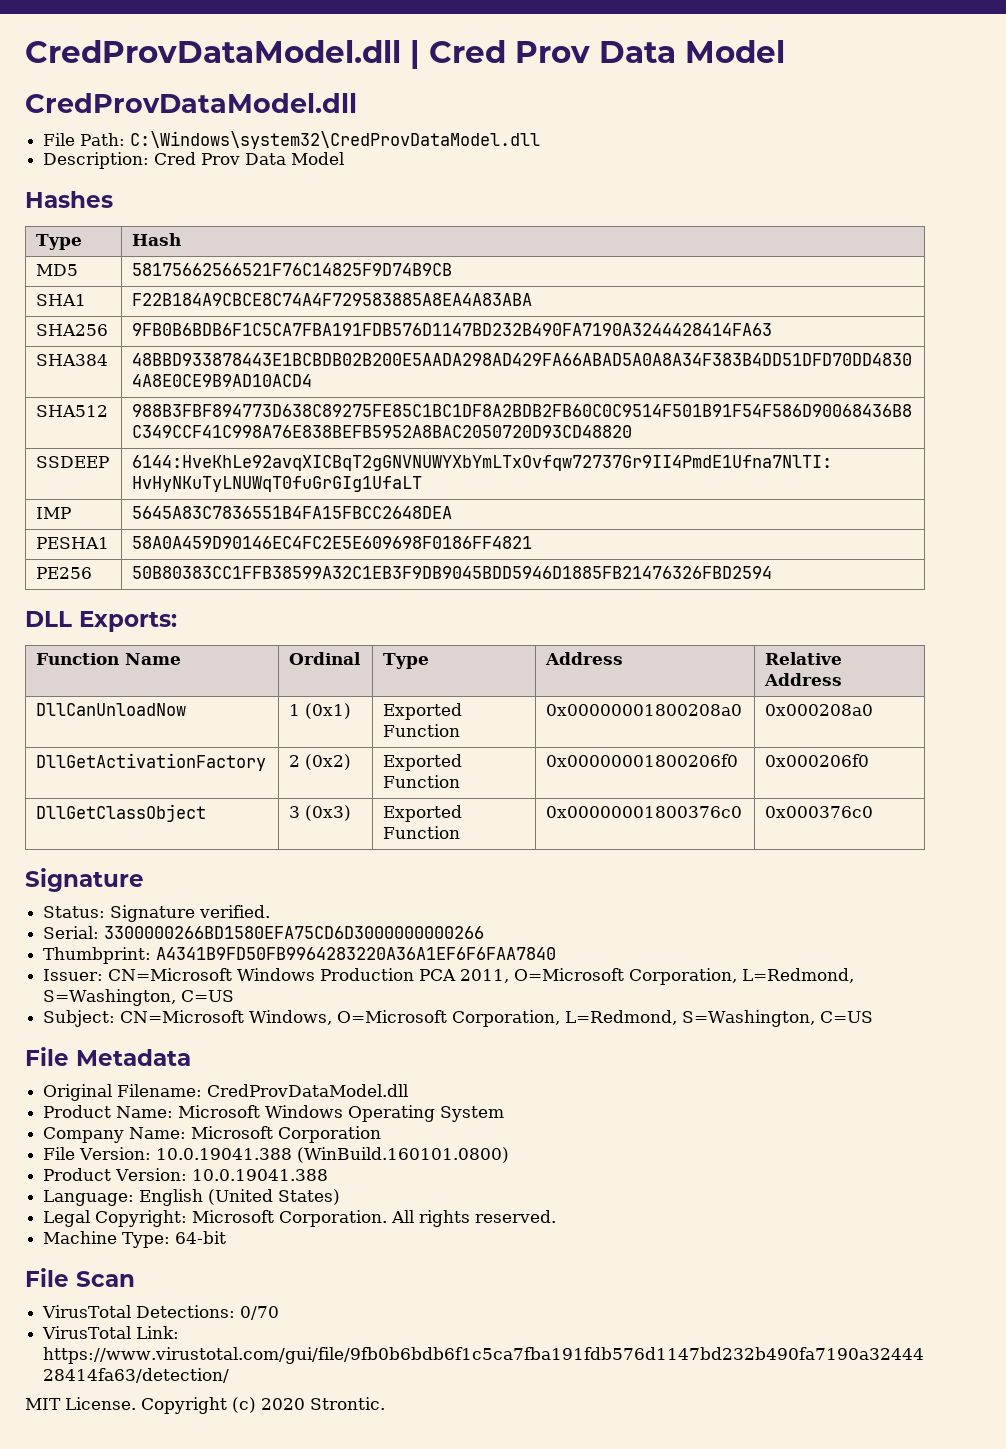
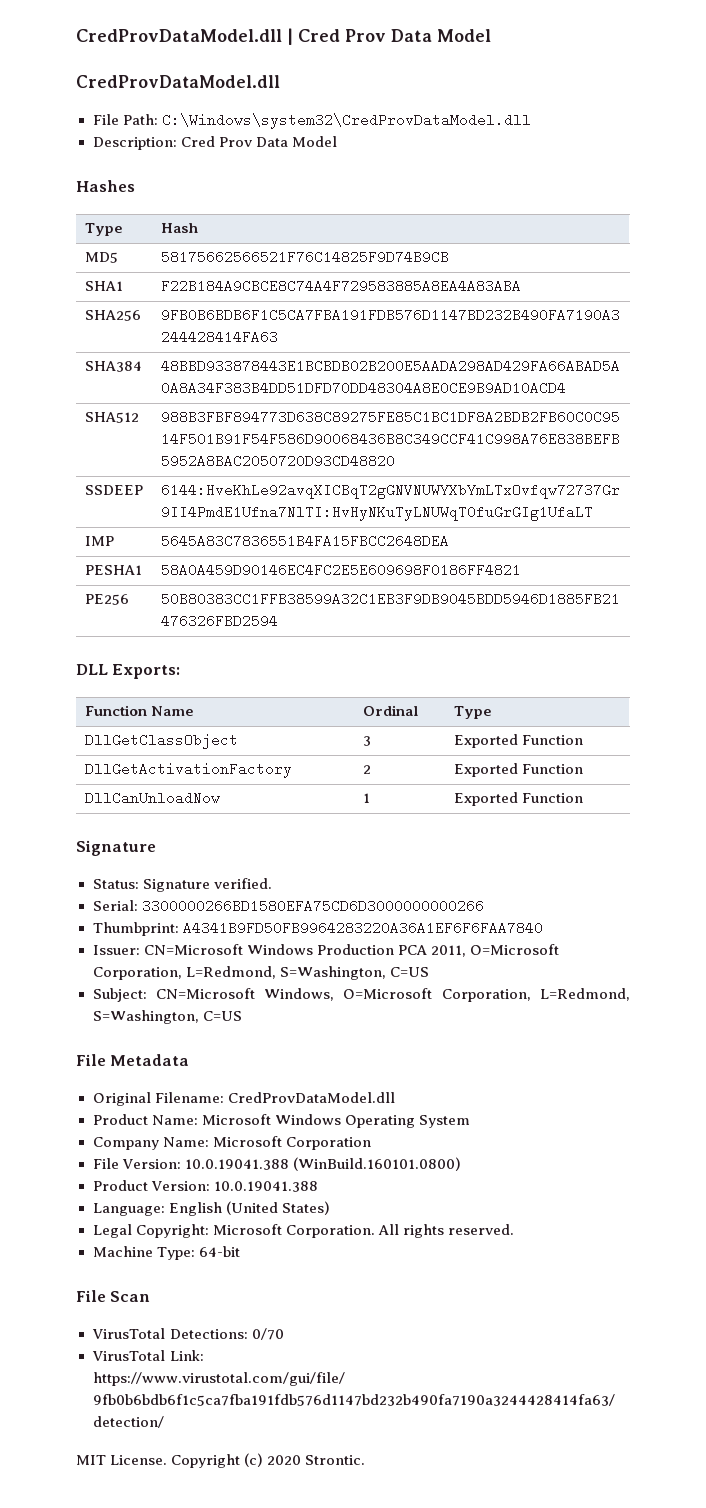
- Function Name | Ordinal | Type | Address | Relative Address
+ Function Name | Ordinal | Type
+ DllGetClassObject | 3 | Exported Function
+ DllGetActivationFactory | 2 | Exported Function
- DllCanUnloadNow | 1 (0x1) | Exported Function | 0x00000001800208a0 | 0x000208a0
- DllGetActivationFactory | 2 (0x2) | Exported Function | 0x00000001800206f0 | 0x000206f0
- DllGetClassObject | 3 (0x3) | Exported Function | 0x00000001800376c0 | 0x000376c0
+ DllCanUnloadNow | 1 | Exported Function

